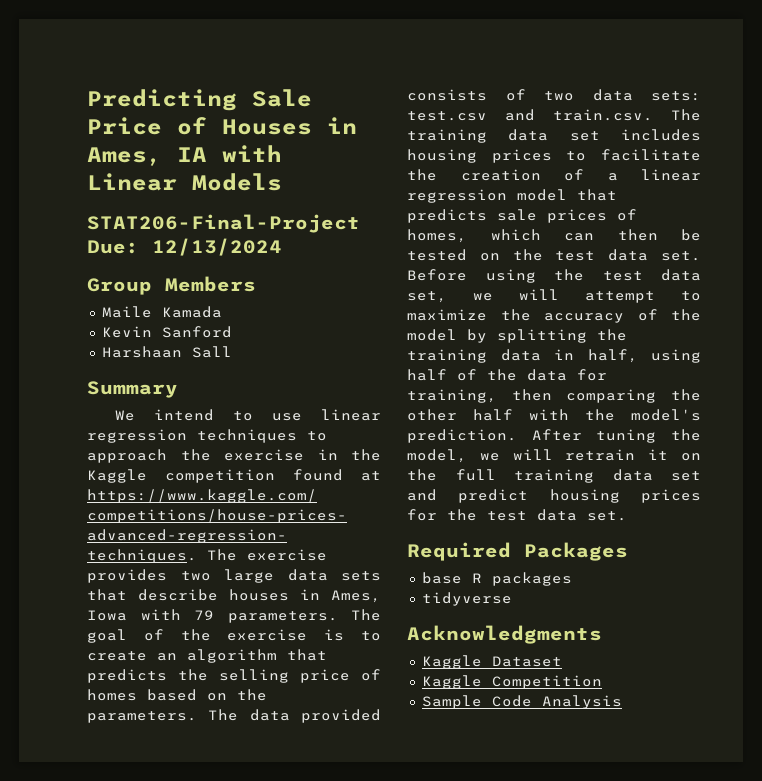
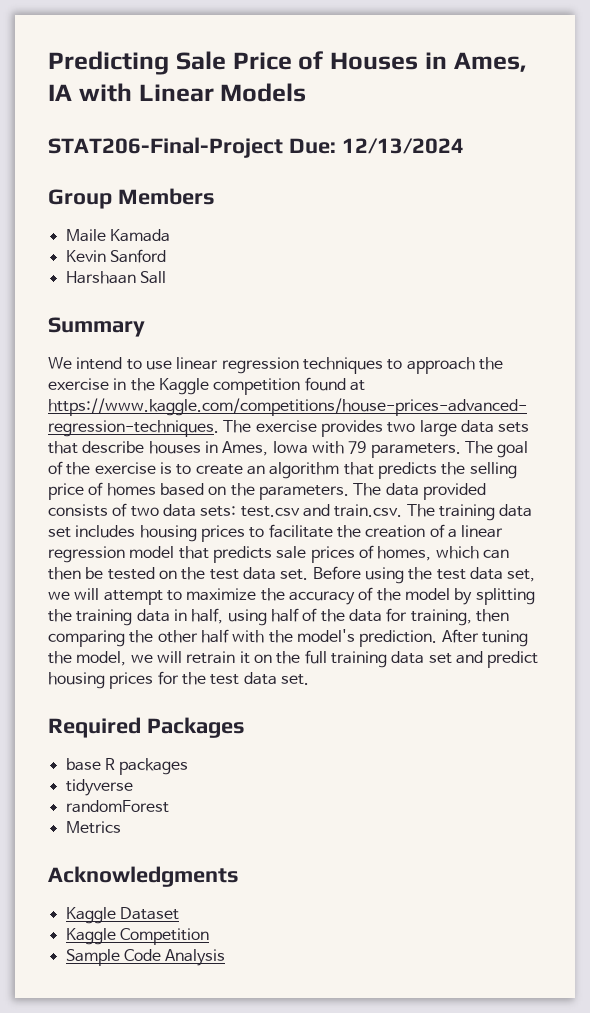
+ randomForest
+ Metrics

